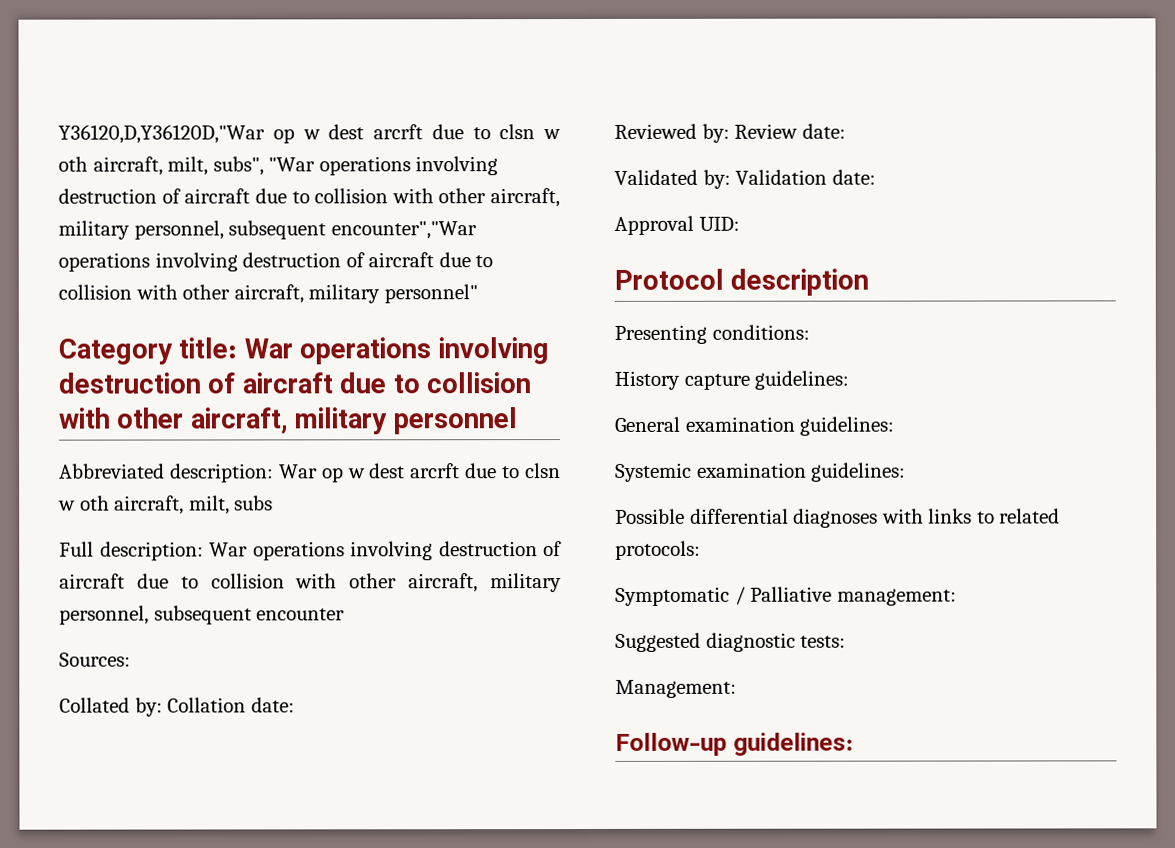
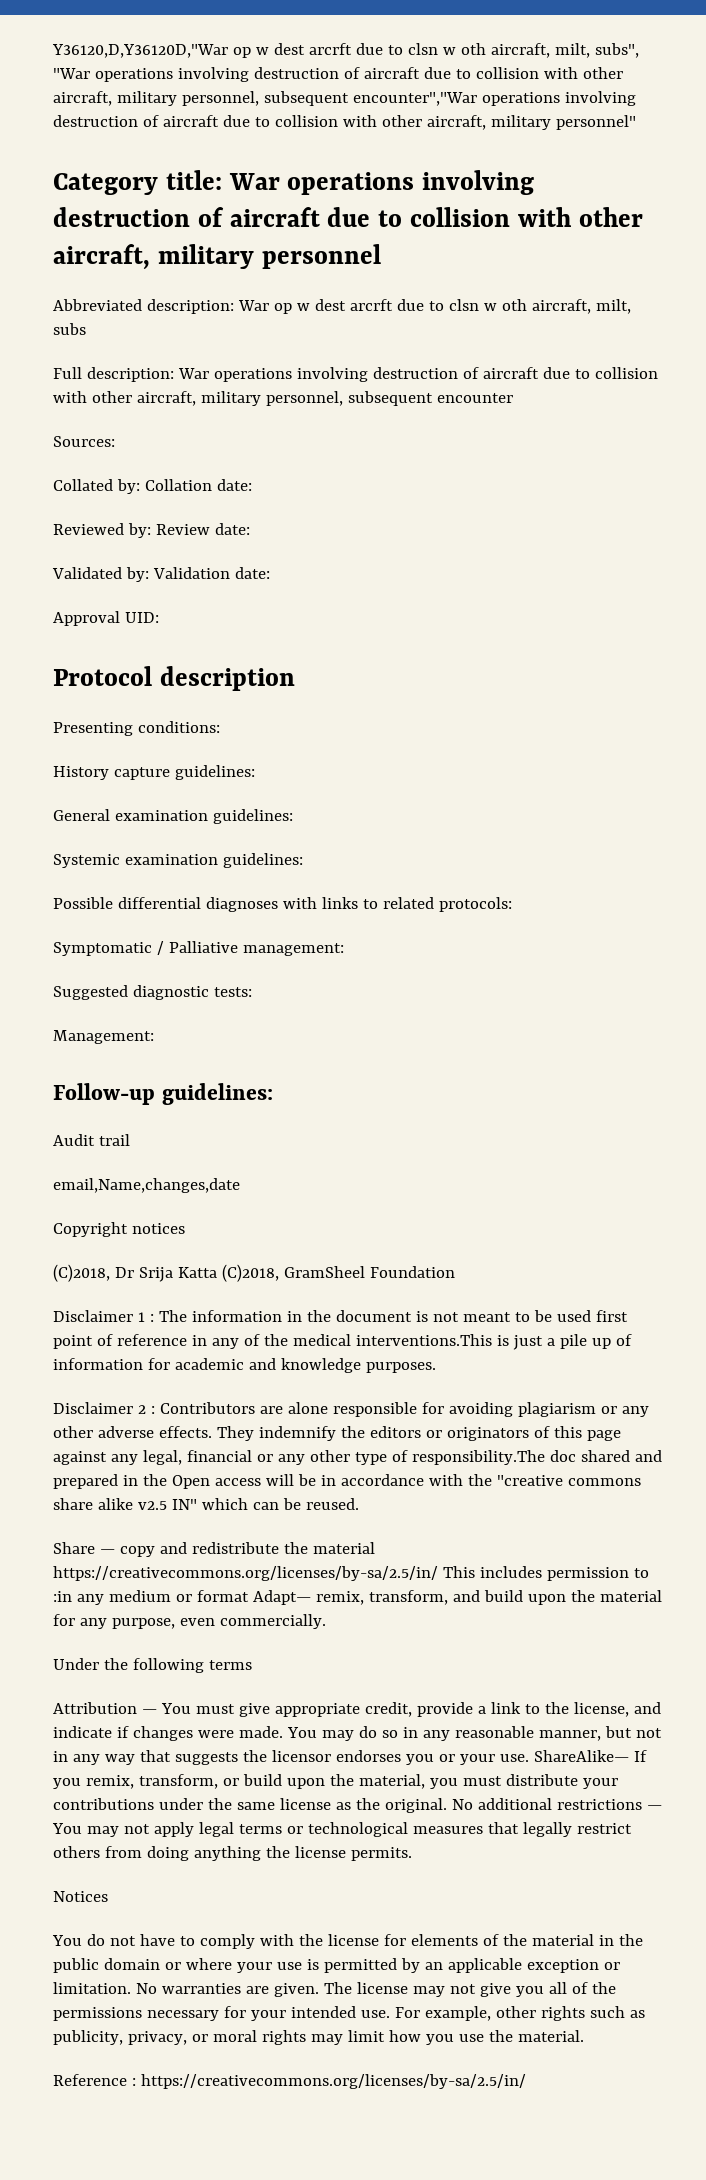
+ Audit trail
+ email,Name,changes,date
+ Copyright notices
+ (C)2018, Dr Srija Katta (C)2018, GramSheel Foundation
+ Disclaimer 1 : The information in the document is not meant to be used first point of reference in any of the medical interventions.This is just a pile up of information for academic and knowledge purposes.
+ Disclaimer 2 : Contributors are alone responsible for avoiding plagiarism or any other adverse effects. They indemnify the editors or originators of this page against any legal, financial or any other type of responsibility.The doc shared and prepared in the Open access will be in accordance with the "creative commons share alike v2.5 IN" which can be reused.
+ Share — copy and redistribute the material https://creativecommons.org/licenses/by-sa/2.5/in/ This includes permission to :in any medium or format Adapt— remix, transform, and build upon the material for any purpose, even commercially.
+ Under the following terms
+ Attribution — You must give appropriate credit, provide a link to the license, and indicate if changes were made. You may do so in any reasonable manner, but not in any way that suggests the licensor endorses you or your use. ShareAlike— If you remix, transform, or build upon the material, you must distribute your contributions under the same license as the original. No additional restrictions — You may not apply legal terms or technological measures that legally restrict others from doing anything the license permits.
+ Notices
+ You do not have to comply with the license for elements of the material in the public domain or where your use is permitted by an applicable exception or limitation. No warranties are given. The license may not give you all of the permissions necessary for your intended use. For example, other rights such as publicity, privacy, or moral rights may limit how you use the material.
+ Reference : https://creativecommons.org/licenses/by-sa/2.5/in/

